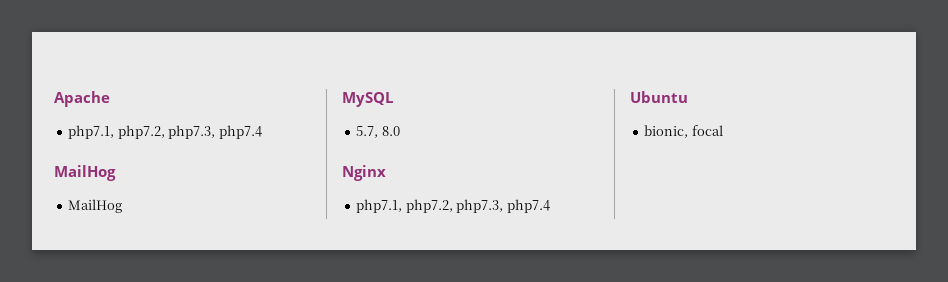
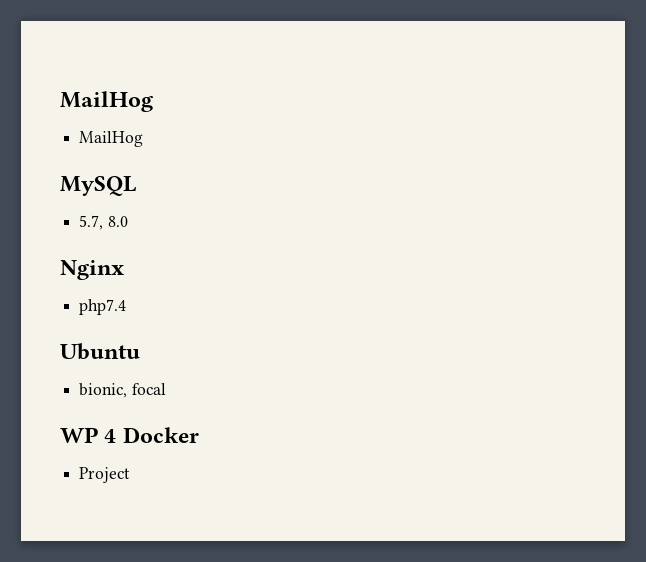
- Apache
- php7.1, php7.2, php7.3, php7.4
  Nginx
- php7.1, php7.2, php7.3, php7.4
+ php7.4
+ WP 4 Docker
+ Project

